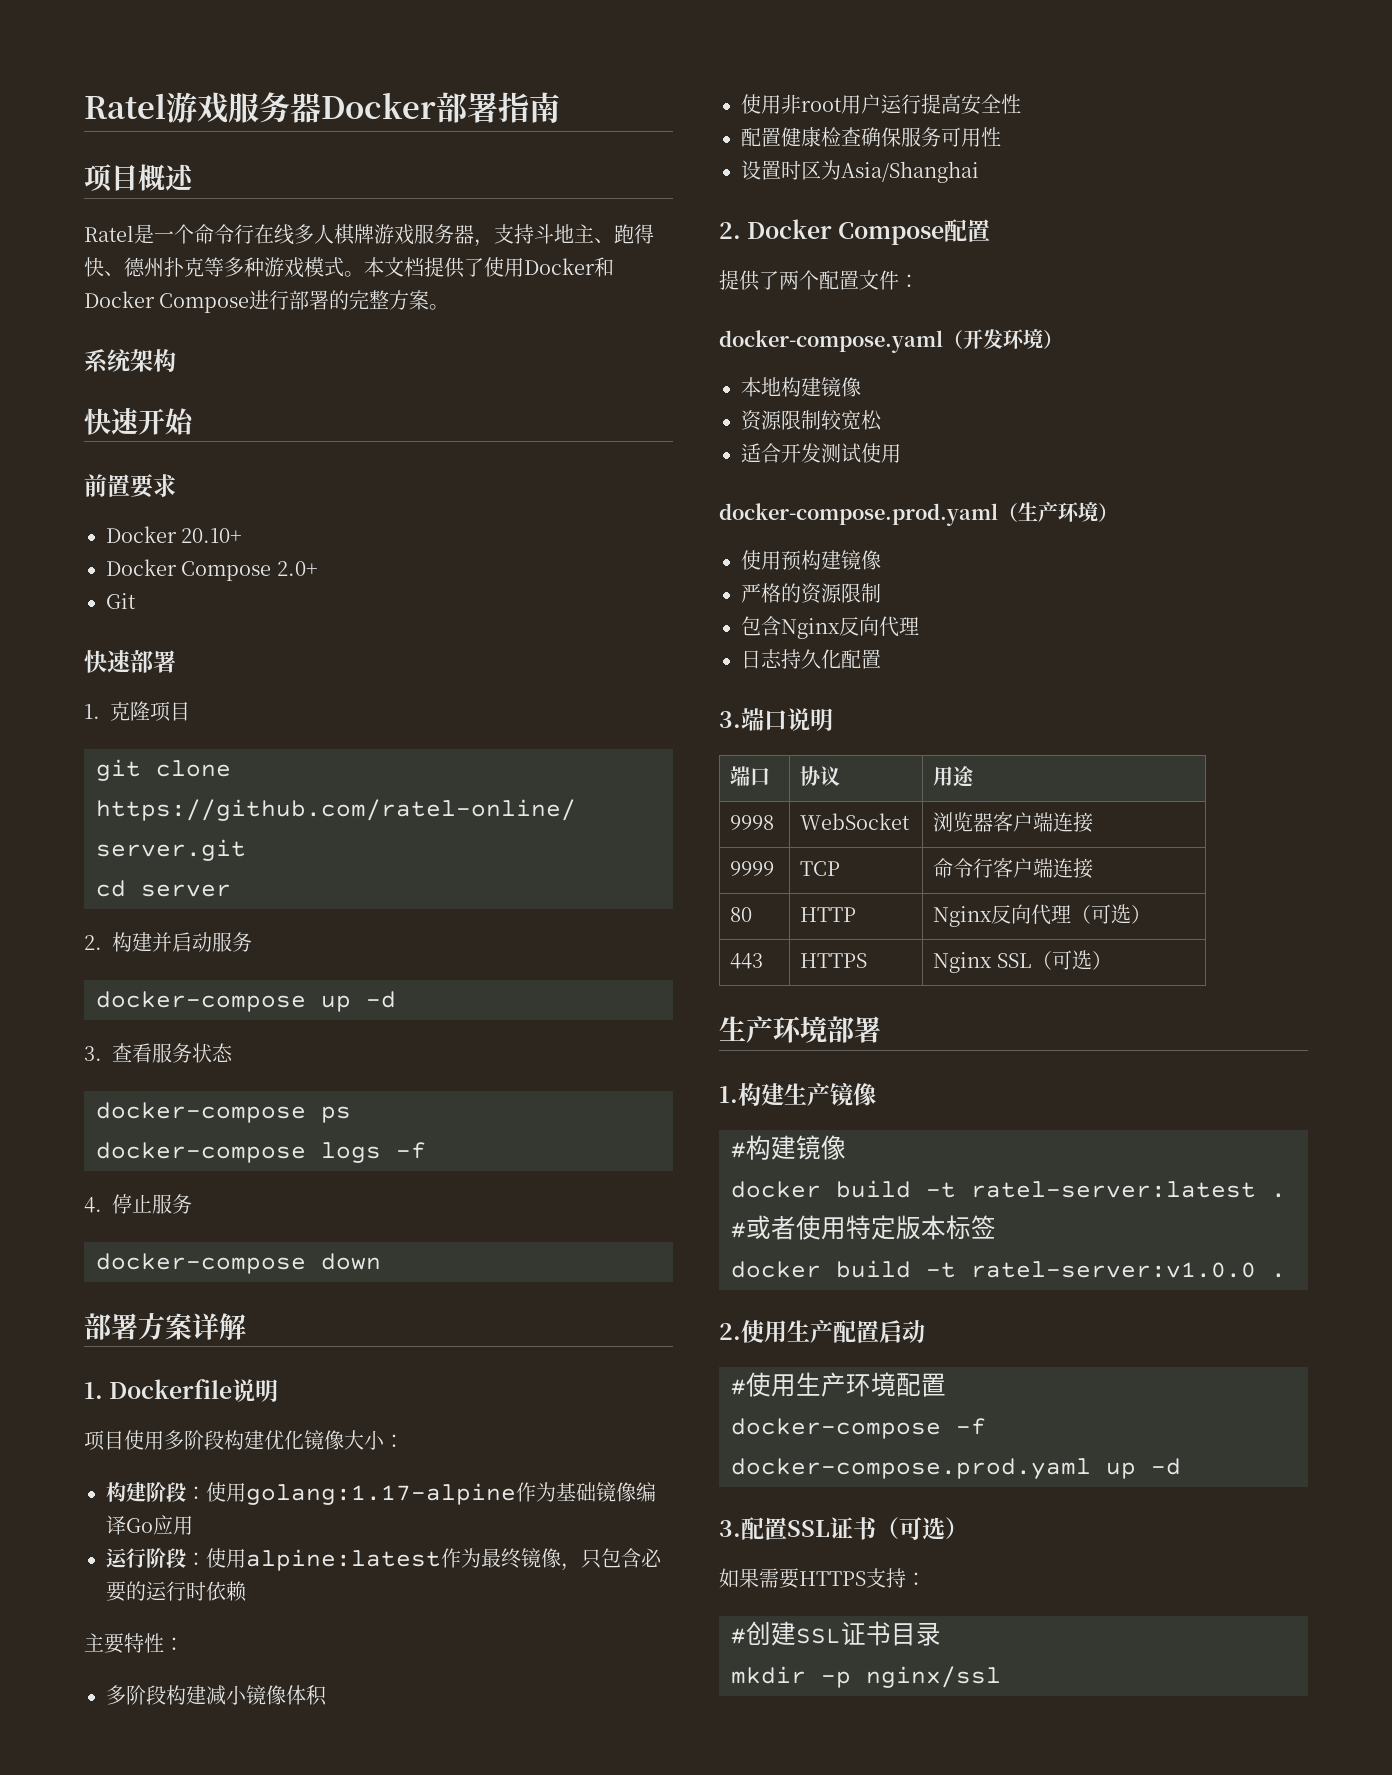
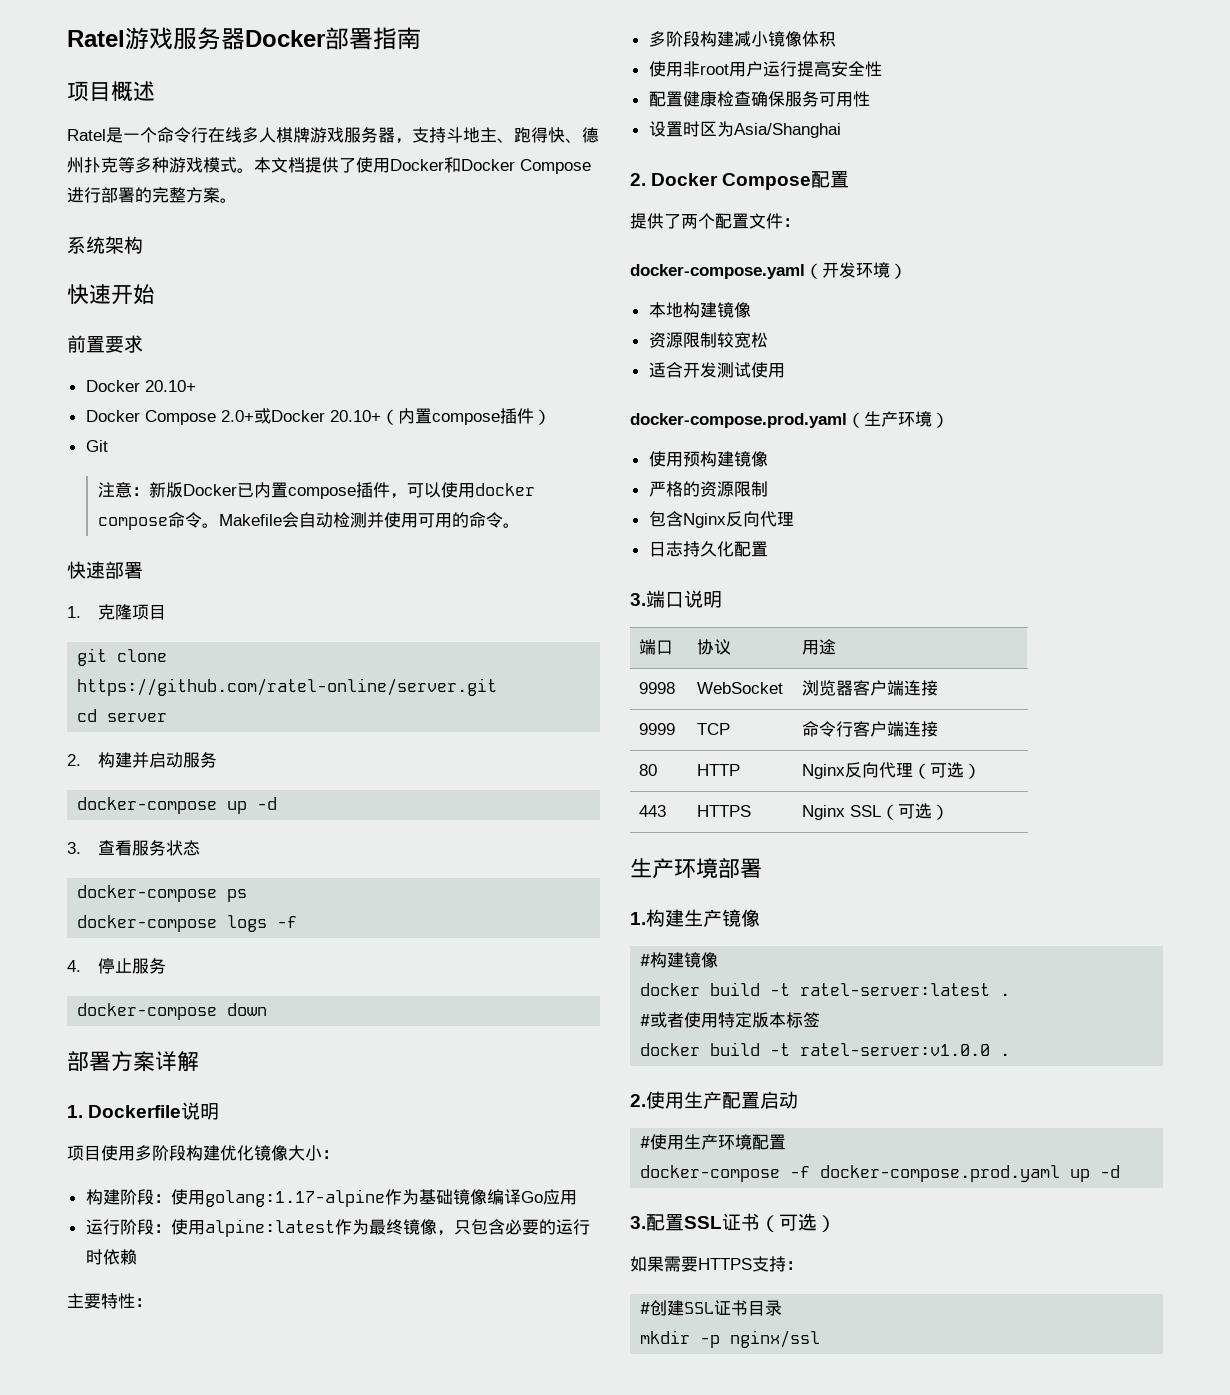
- Docker Compose 2.0+
+ Docker Compose 2.0+或Docker 20.10+（内置compose插件）
  Git
+ 注意：新版Docker已内置compose插件，可以使用docker compose命令。Makefile会自动检测并使用可用的命令。

